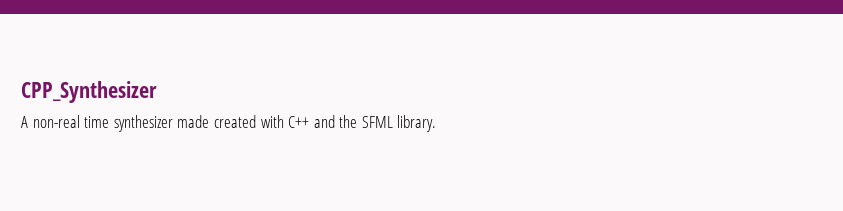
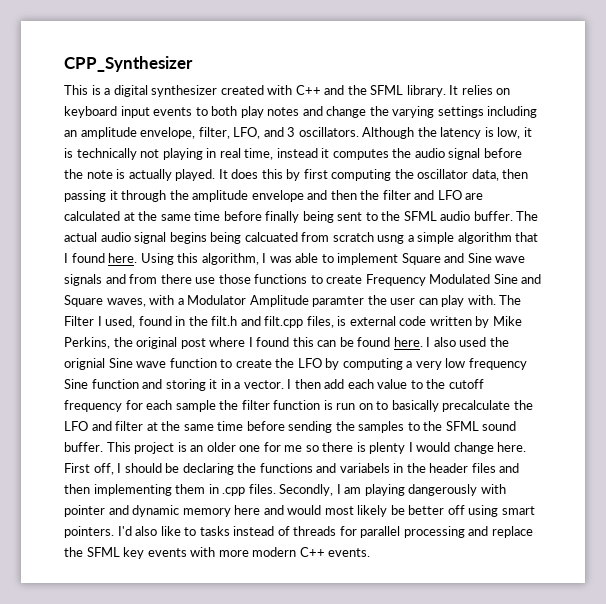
- A non-real time synthesizer made created with C++ and the SFML library.
+ This is a digital synthesizer created with C++ and the SFML library.
+ It relies on keyboard input events to both play notes and change the varying settings including an amplitude envelope, filter, LFO, and 3 oscillators. Although the latency is low, it is technically not playing in real time, instead it computes the audio signal before the note is actually played. It does this by first computing the oscillator data, then passing it through the amplitude envelope and then the filter and LFO are calculated at the same time before finally being sent to the SFML audio buffer. The actual audio signal begins being calcuated from scratch usng a simple algorithm that I found here. Using this algorithm, I was able to implement Square and Sine wave signals and from there use those functions to create Frequency Modulated Sine and Square waves, with a Modulator Amplitude paramter the user can play with. The Filter I used, found in the filt.h and filt.cpp files, is external code written by Mike Perkins, the original post where I found this can be found here. I also used the orignial Sine wave function to create the LFO by computing a very low frequency Sine function and storing it in a vector. I then add each value to the cutoff frequency for each sample the filter function is run on to basically precalculate the LFO and filter at the same time before sending the samples to the SFML sound buffer. This project is an older one for me so there is plenty I would change here. First off, I should be declaring the functions and variabels in the header files and then implementing them in .cpp files. Secondly, I am playing dangerously with pointer and dynamic memory here and would most likely be better off using smart pointers. I'd also like to tasks instead of threads for parallel processing and replace the SFML key events with more modern C++ events.

